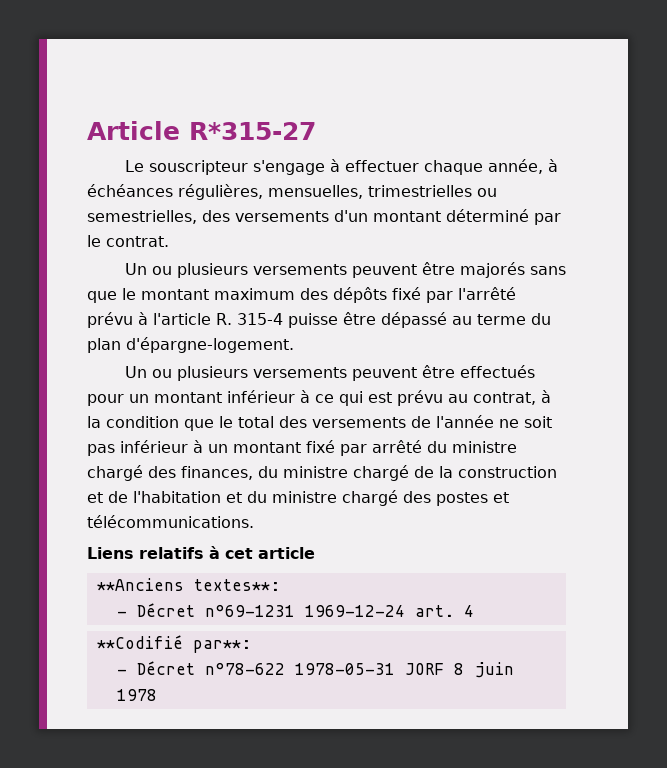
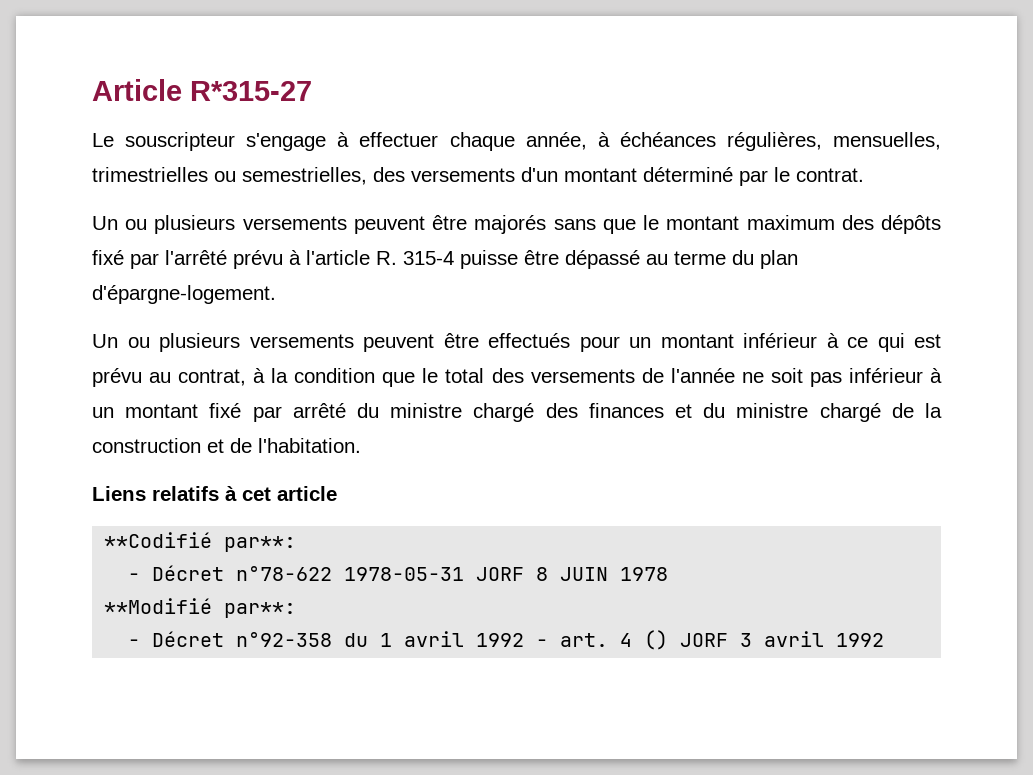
- Un ou plusieurs versements peuvent être effectués pour un montant inférieur à ce qui est prévu au contrat, à la condition que le total des versements de l'année ne soit pas inférieur à un montant fixé par arrêté du ministre chargé des finances, du ministre chargé de la construction et de l'habitation et du ministre chargé des postes et télécommunications.
+ Un ou plusieurs versements peuvent être effectués pour un montant inférieur à ce qui est prévu au contrat, à la condition que le total des versements de l'année ne soit pas inférieur à un montant fixé par arrêté du ministre chargé des finances et du ministre chargé de la construction et de l'habitation.
- **Anciens textes**:
- - Décret n°69-1231 1969-12-24 art. 4
- - Décret n°78-622 1978-05-31 JORF 8 juin 1978
+ - Décret n°78-622 1978-05-31 JORF 8 JUIN 1978
+ **Modifié par**:
+ - Décret n°92-358 du 1 avril 1992 - art. 4 () JORF 3 avril 1992

